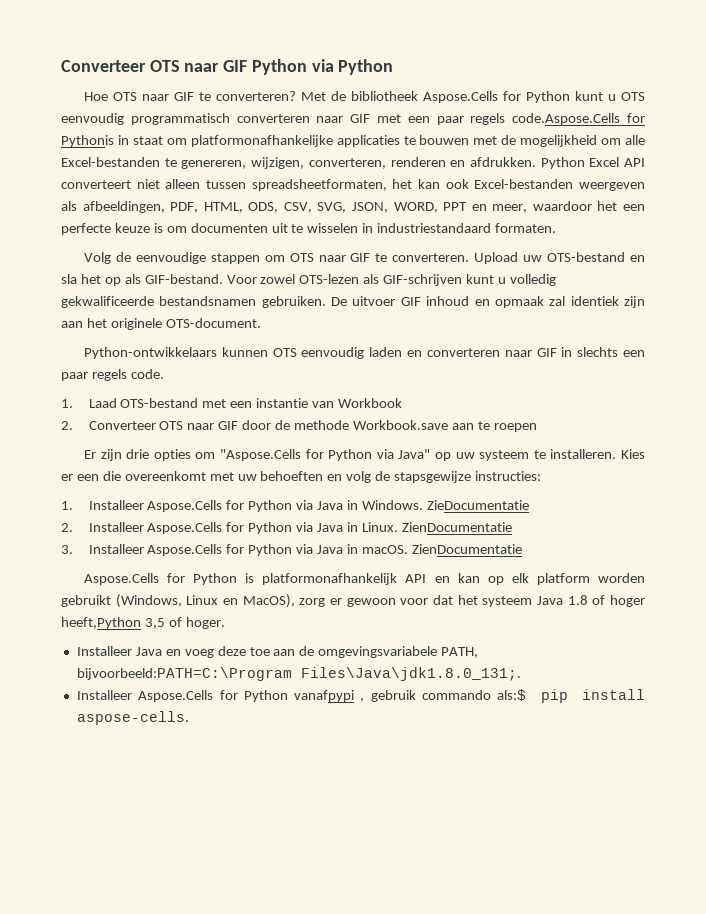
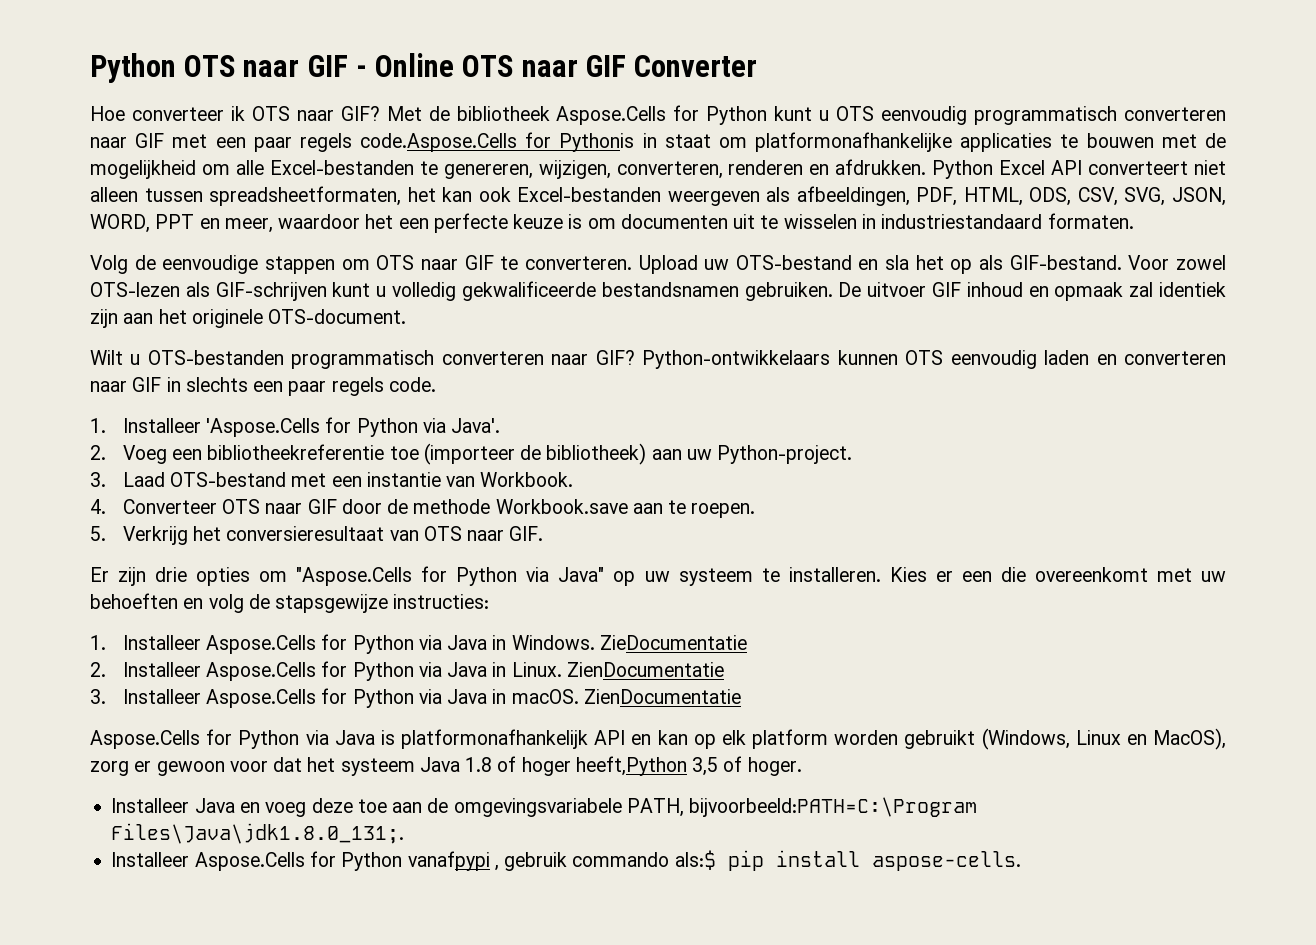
- Converteer OTS naar GIF Python via Python
- Hoe OTS naar GIF te converteren?
+ Python OTS naar GIF - Online OTS naar GIF Converter
+ Hoe converteer ik OTS naar GIF?
+ Wilt u OTS-bestanden programmatisch converteren naar GIF?
- 1. Laad OTS-bestand met een instantie van Workbook
- 2. Converteer OTS naar GIF door de methode Workbook.save aan te roepen
+ 1. Installeer 'Aspose.Cells for Python via Java'.
+ 2. Voeg een bibliotheekreferentie toe (importeer de bibliotheek) aan uw Python-project.
+ 3. Laad OTS-bestand met een instantie van Workbook.
+ 4. Converteer OTS naar GIF door de methode Workbook.save aan te roepen.
+ 5. Verkrijg het conversieresultaat van OTS naar GIF.
- Aspose.Cells for Python is platformonafhankelijk API en kan op elk platform worden gebruikt (Windows, Linux en MacOS), zorg er gewoon voor dat het systeem Java 1.8 of hoger heeft,Python 3,5 of hoger.
+ Aspose.Cells for Python via Java is platformonafhankelijk API en kan op elk platform worden gebruikt (Windows, Linux en MacOS), zorg er gewoon voor dat het systeem Java 1.8 of hoger heeft,Python 3,5 of hoger.

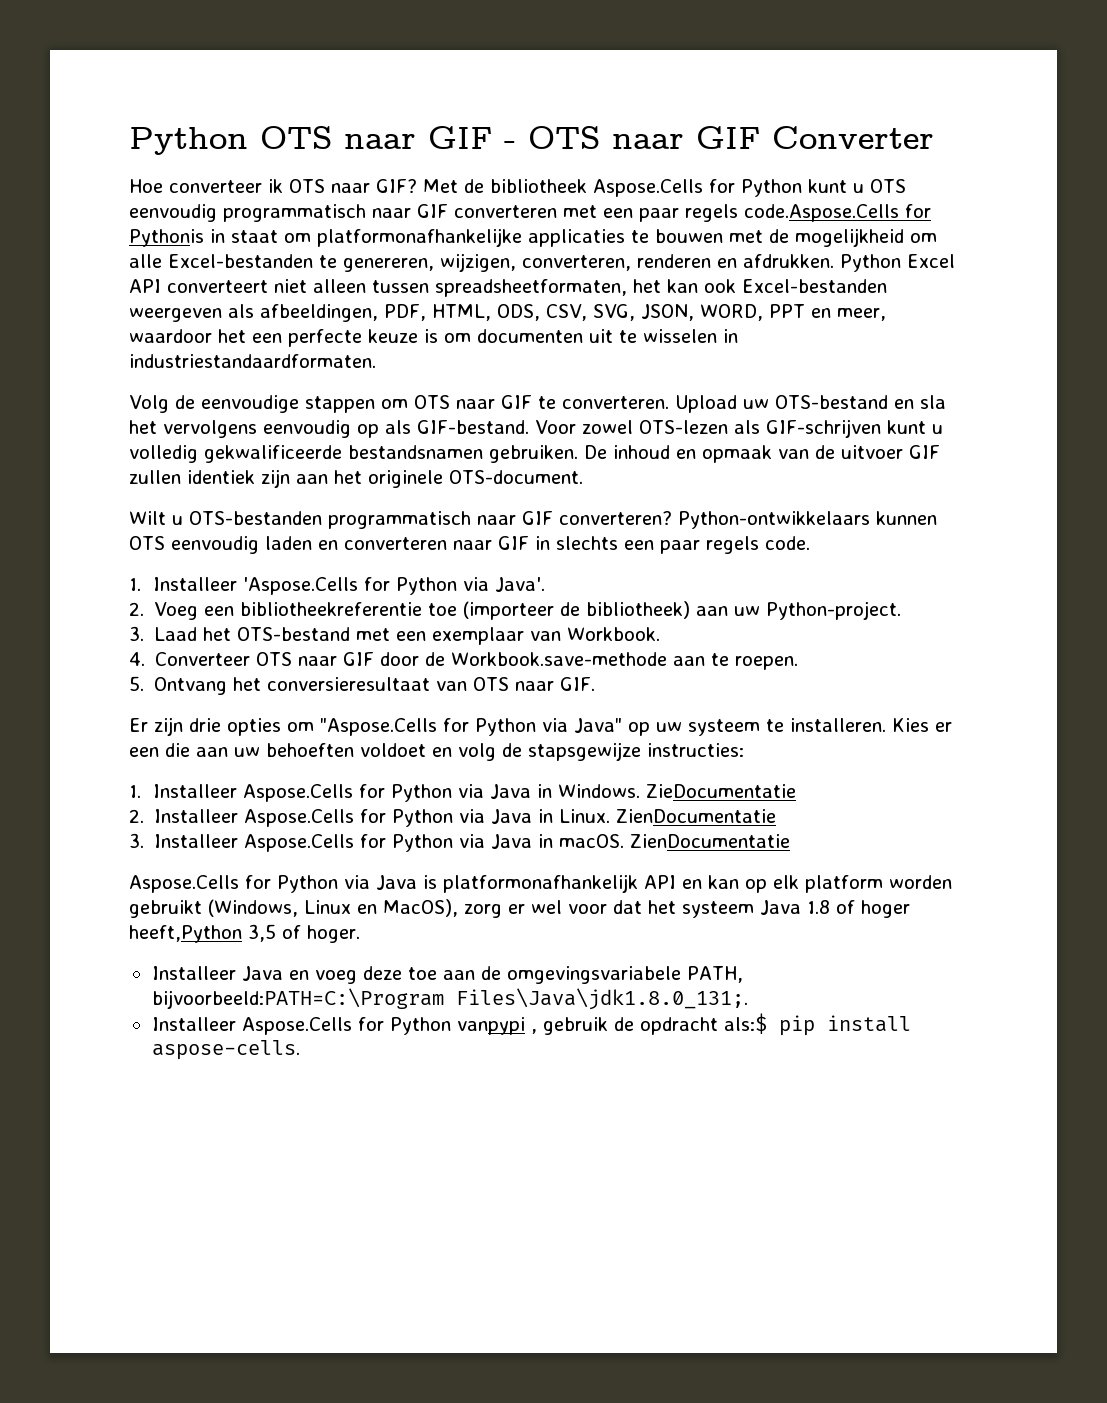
- Python OTS naar GIF - Online OTS naar GIF Converter
+ Python OTS naar GIF - OTS naar GIF Converter
- Met de bibliotheek Aspose.Cells for Python kunt u OTS eenvoudig programmatisch converteren naar GIF met een paar regels code.Aspose.Cells for Pythonis in staat om platformonafhankelijke applicaties te bouwen met de mogelijkheid om alle Excel-bestanden te genereren, wijzigen, converteren, renderen en afdrukken.
+ Met de bibliotheek Aspose.Cells for Python kunt u OTS eenvoudig programmatisch naar GIF converteren met een paar regels code.Aspose.Cells for Pythonis in staat om platformonafhankelijke applicaties te bouwen met de mogelijkheid om alle Excel-bestanden te genereren, wijzigen, converteren, renderen en afdrukken.
- Python Excel API converteert niet alleen tussen spreadsheetformaten, het kan ook Excel-bestanden weergeven als afbeeldingen, PDF, HTML, ODS, CSV, SVG, JSON, WORD, PPT en meer, waardoor het een perfecte keuze is om documenten uit te wisselen in industriestandaard formaten.
+ Python Excel API converteert niet alleen tussen spreadsheetformaten, het kan ook Excel-bestanden weergeven als afbeeldingen, PDF, HTML, ODS, CSV, SVG, JSON, WORD, PPT en meer, waardoor het een perfecte keuze is om documenten uit te wisselen in industriestandaardformaten.
- Upload uw OTS-bestand en sla het op als GIF-bestand.
+ Upload uw OTS-bestand en sla het vervolgens eenvoudig op als GIF-bestand.
- De uitvoer GIF inhoud en opmaak zal identiek zijn aan het originele OTS-document.
+ De inhoud en opmaak van de uitvoer GIF zullen identiek zijn aan het originele OTS-document.
- Wilt u OTS-bestanden programmatisch converteren naar GIF?
+ Wilt u OTS-bestanden programmatisch naar GIF converteren?
- 3. Laad OTS-bestand met een instantie van Workbook.
+ 3. Laad het OTS-bestand met een exemplaar van Workbook.
- 4. Converteer OTS naar GIF door de methode Workbook.save aan te roepen.
+ 4. Converteer OTS naar GIF door de Workbook.save-methode aan te roepen.
- 5. Verkrijg het conversieresultaat van OTS naar GIF.
+ 5. Ontvang het conversieresultaat van OTS naar GIF.
- Kies er een die overeenkomt met uw behoeften en volg de stapsgewijze instructies:
+ Kies er een die aan uw behoeften voldoet en volg de stapsgewijze instructies:
- Aspose.Cells for Python via Java is platformonafhankelijk API en kan op elk platform worden gebruikt (Windows, Linux en MacOS), zorg er gewoon voor dat het systeem Java 1.8 of hoger heeft,Python 3,5 of hoger.
+ Aspose.Cells for Python via Java is platformonafhankelijk API en kan op elk platform worden gebruikt (Windows, Linux en MacOS), zorg er wel voor dat het systeem Java 1.8 of hoger heeft,Python 3,5 of hoger.
- Installeer Aspose.Cells for Python vanafpypi , gebruik commando als:$ pip install aspose-cells.
+ Installeer Aspose.Cells for Python vanpypi , gebruik de opdracht als:$ pip install aspose-cells.

